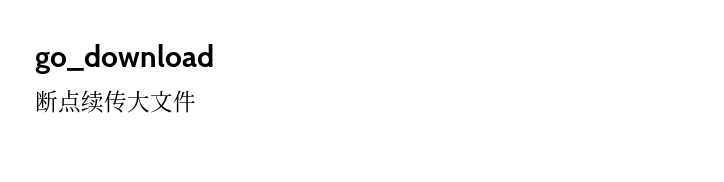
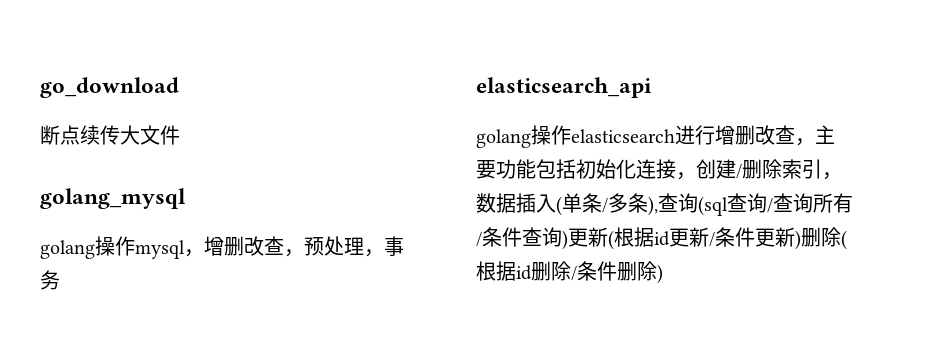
+ golang_mysql
+ golang操作mysql，增删改查，预处理，事务
+ elasticsearch_api
+ golang操作elasticsearch进行增删改查，主要功能包括初始化连接，创建/删除索引，数据插入(单条/多条),查询(sql查询/查询所有/条件查询)更新(根据id更新/条件更新)删除(根据id删除/条件删除)

